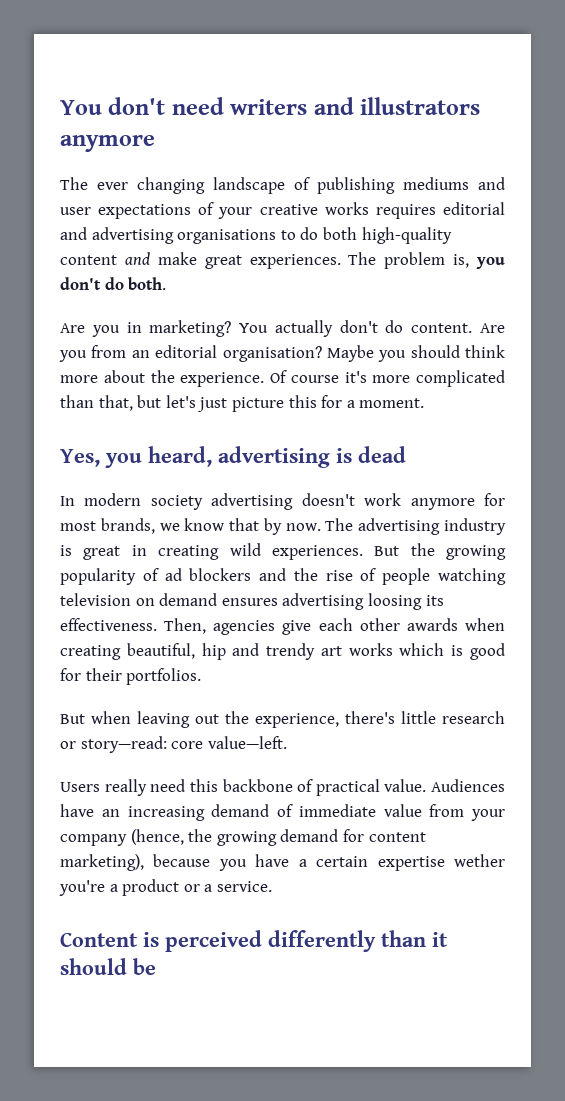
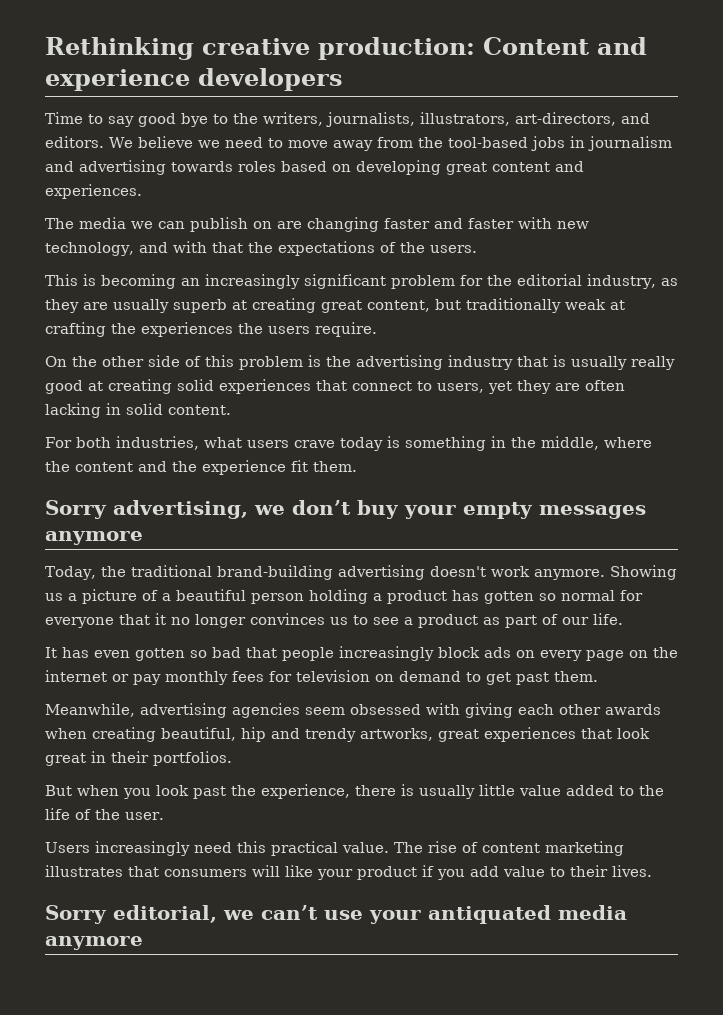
- You don't need writers and illustrators anymore
- The ever changing landscape of publishing mediums and user expectations of your creative works requires editorial and advertising organisations to do both high-quality content and make great experiences. The problem is, you don't do both.
- Are you in marketing? You actually don't do content. Are you from an editorial organisation? Maybe you should think more about the experience. Of course it's more complicated than that, but let's just picture this for a moment.
- Yes, you heard, advertising is dead
- In modern society advertising doesn't work anymore for most brands, we know that by now. The advertising industry is great in creating wild experiences. But the growing popularity of ad blockers and the rise of people watching television on demand ensures advertising loosing its effectiveness. Then, agencies give each other awards when creating beautiful, hip and trendy art works which is good for their portfolios.
- But when leaving out the experience, there's little research or story—read: core value—left.
+ Rethinking creative production: Content and experience developers
+ Time to say good bye to the writers, journalists, illustrators, art-directors, and editors. We believe we need to move away from the tool-based jobs in journalism and advertising towards roles based on developing great content and experiences.
+ The media we can publish on are changing faster and faster with new technology, and with that the expectations of the users.
+ This is becoming an increasingly significant problem for the editorial industry, as they are usually superb at creating great content, but traditionally weak at crafting the experiences the users require.
+ On the other side of this problem is the advertising industry that is usually really good at creating solid experiences that connect to users, yet they are often lacking in solid content.
+ For both industries, what users crave today is something in the middle, where the content and the experience fit them.
+ Sorry advertising, we don’t buy your empty messages anymore
+ Today, the traditional brand-building advertising doesn't work anymore. Showing us a picture of a beautiful person holding a product has gotten so normal for everyone that it no longer convinces us to see a product as part of our life.
+ It has even gotten so bad that people increasingly block ads on every page on the internet or pay monthly fees for television on demand to get past them.
+ Meanwhile, advertising agencies seem obsessed with giving each other awards when creating beautiful, hip and trendy artworks, great experiences that look great in their portfolios.
+ But when you look past the experience, there is usually little value added to the life of the user.
- Users really need this backbone of practical value. Audiences have an increasing demand of immediate value from your company (hence, the growing demand for content marketing), because you have a certain expertise wether you're a product or a service.
- Content is perceived differently than it should be
+ Users increasingly need this practical value. The rise of content marketing illustrates that consumers will like your product if you add value to their lives.
+ Sorry editorial, we can’t use your antiquated media anymore

